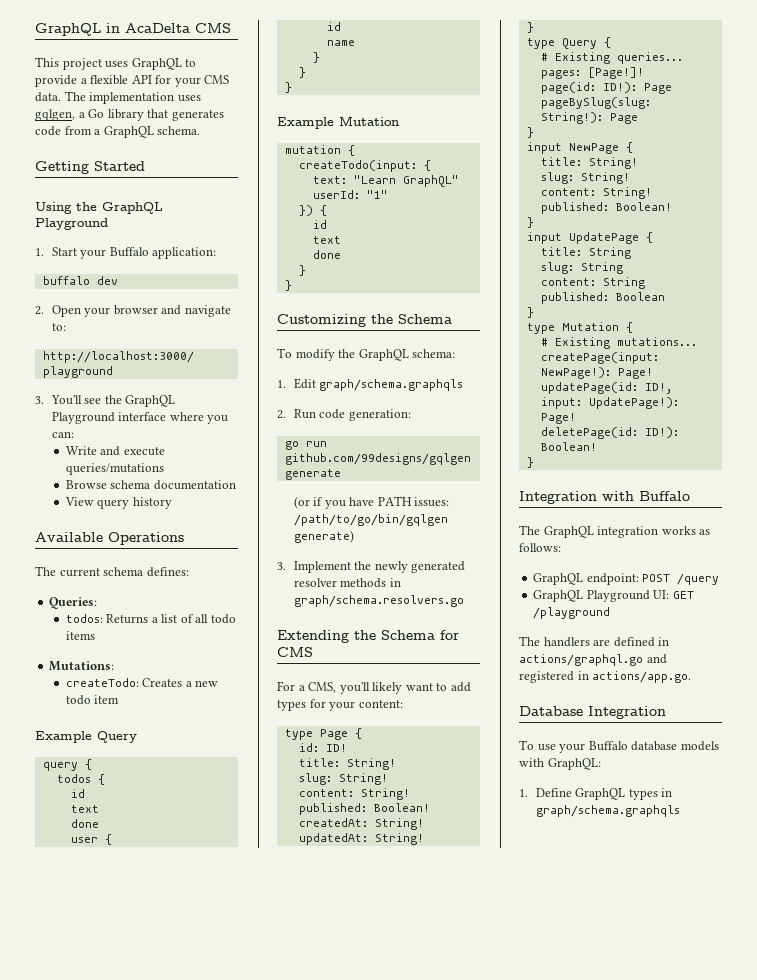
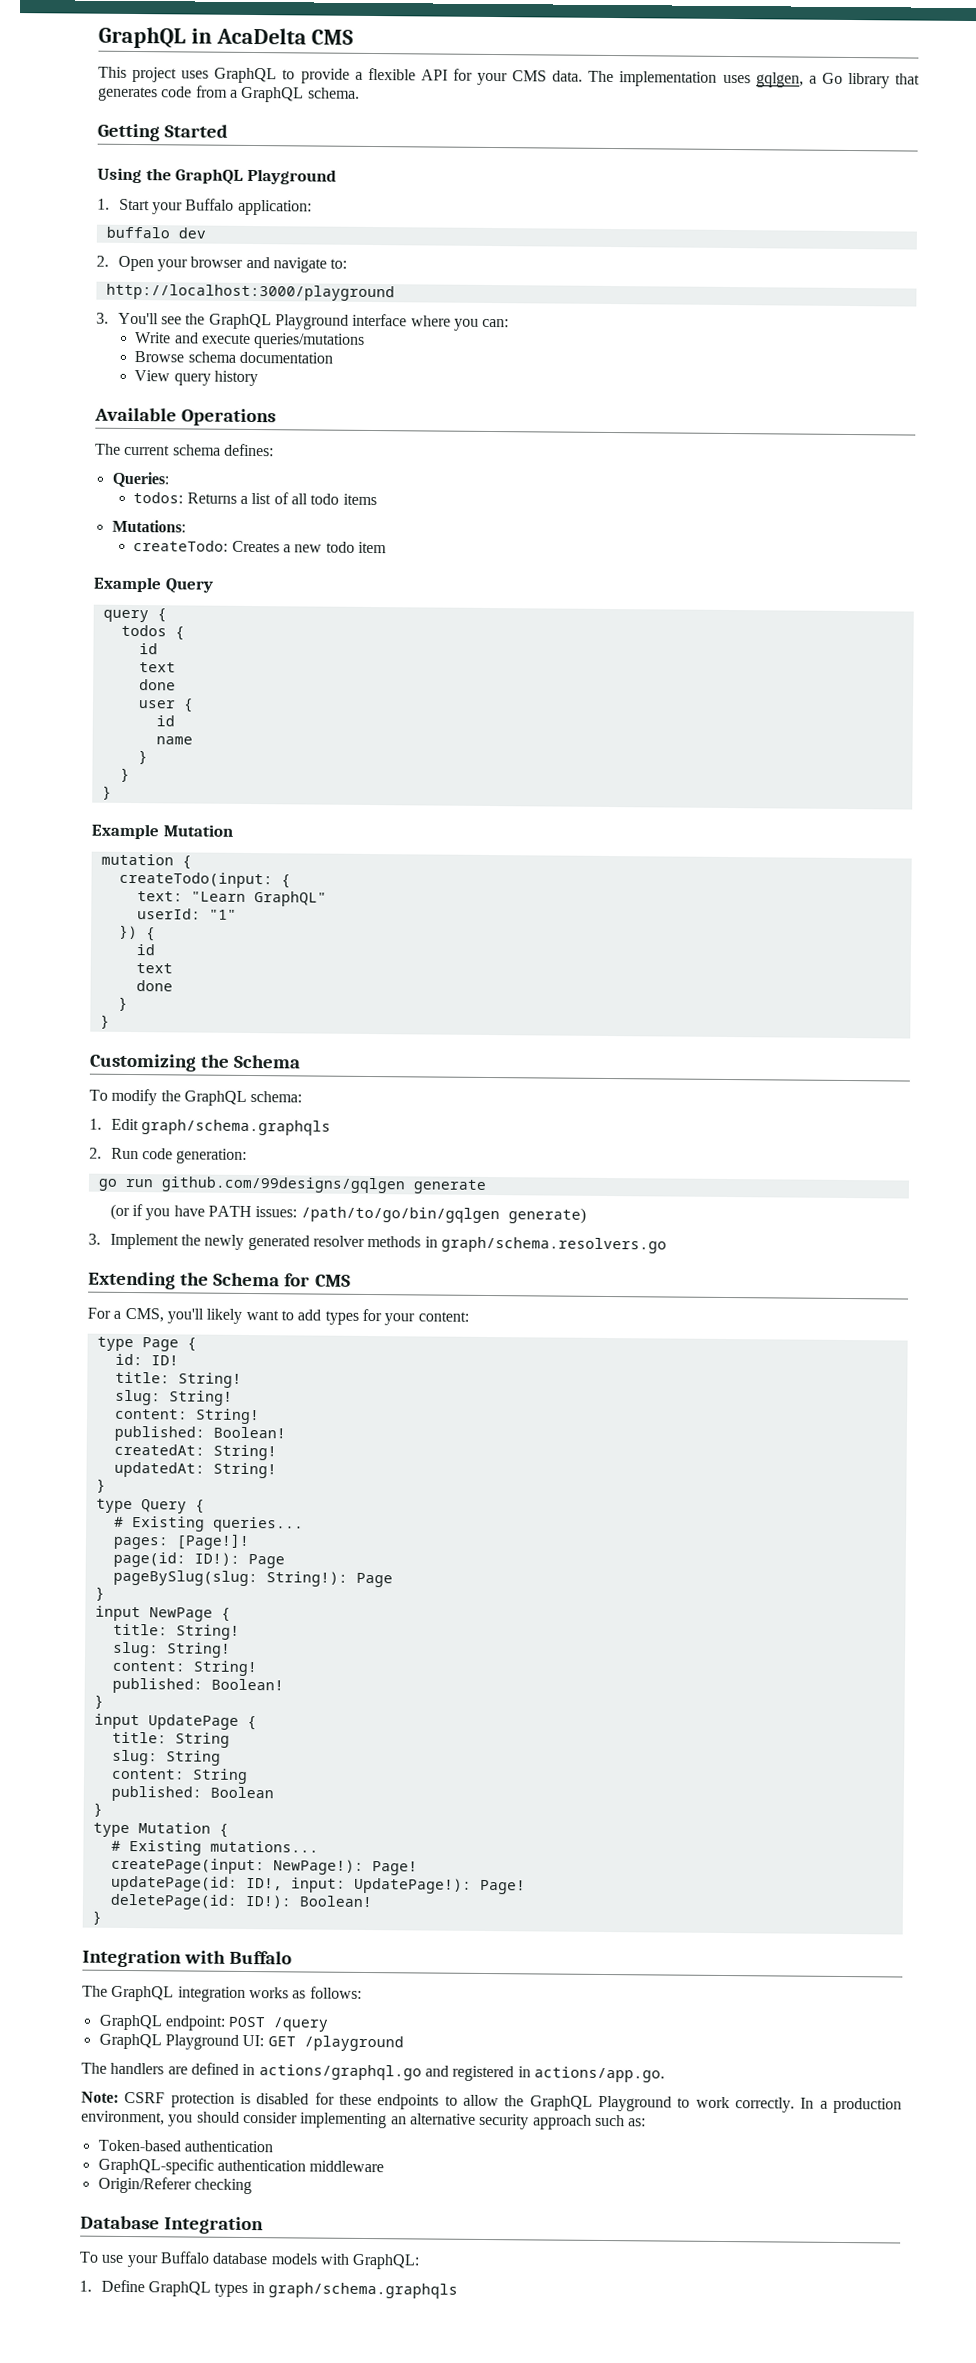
+ Note: CSRF protection is disabled for these endpoints to allow the GraphQL Playground to work correctly. In a production environment, you should consider implementing an alternative security approach such as:
+ Token-based authentication
+ GraphQL-specific authentication middleware
+ Origin/Referer checking

